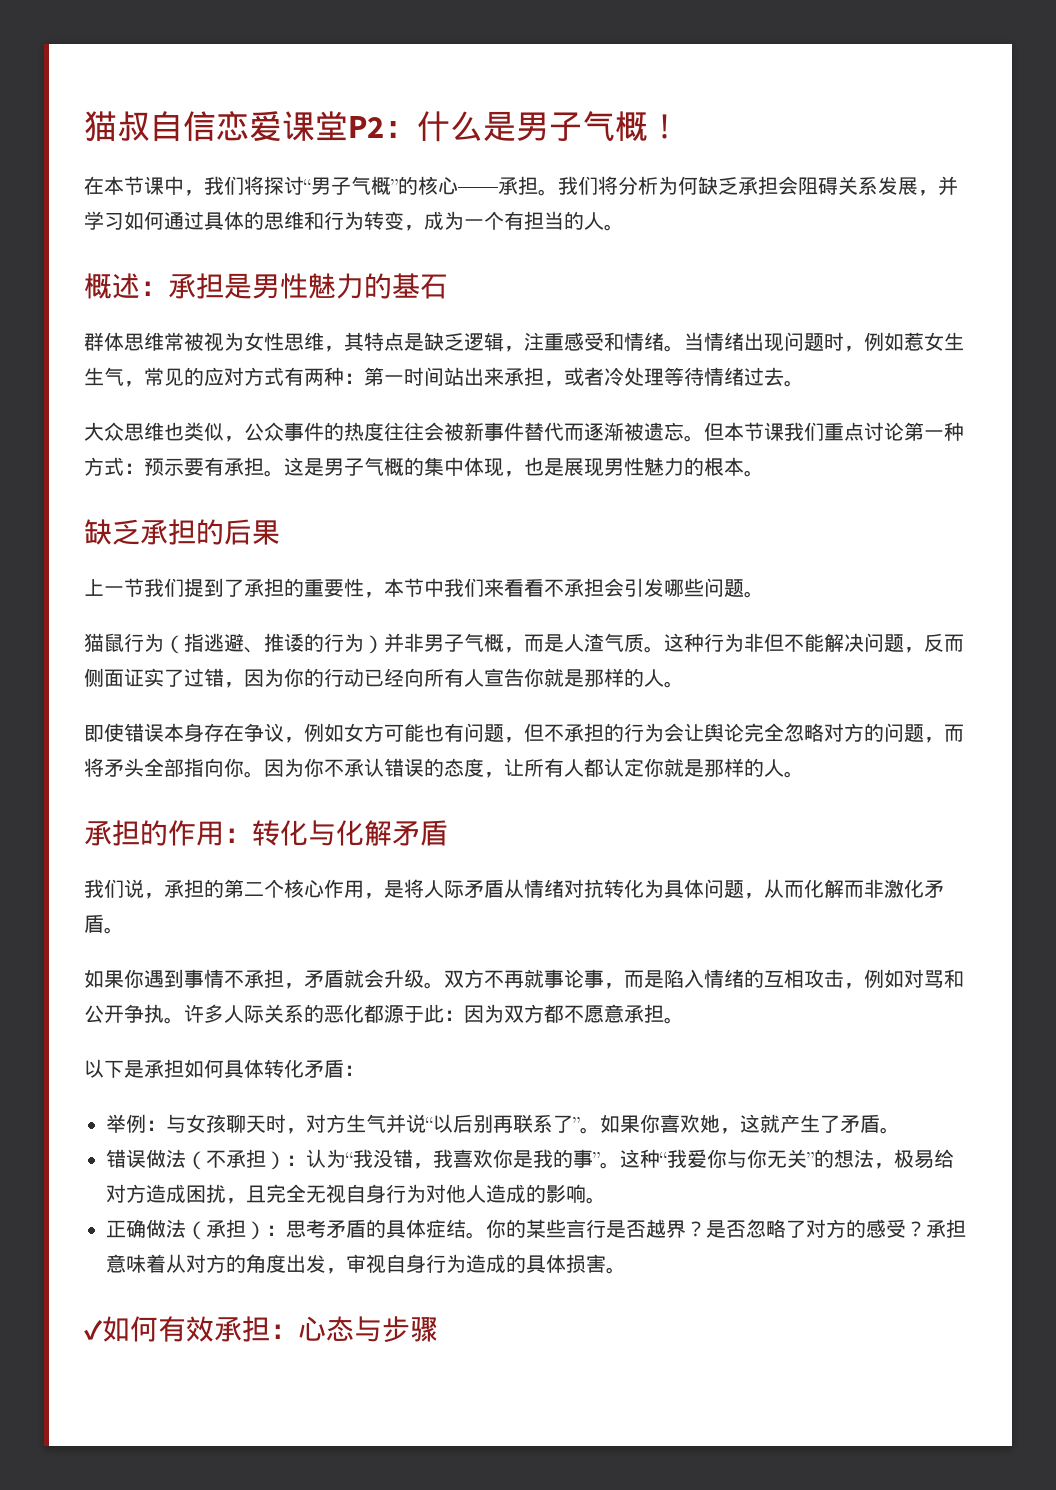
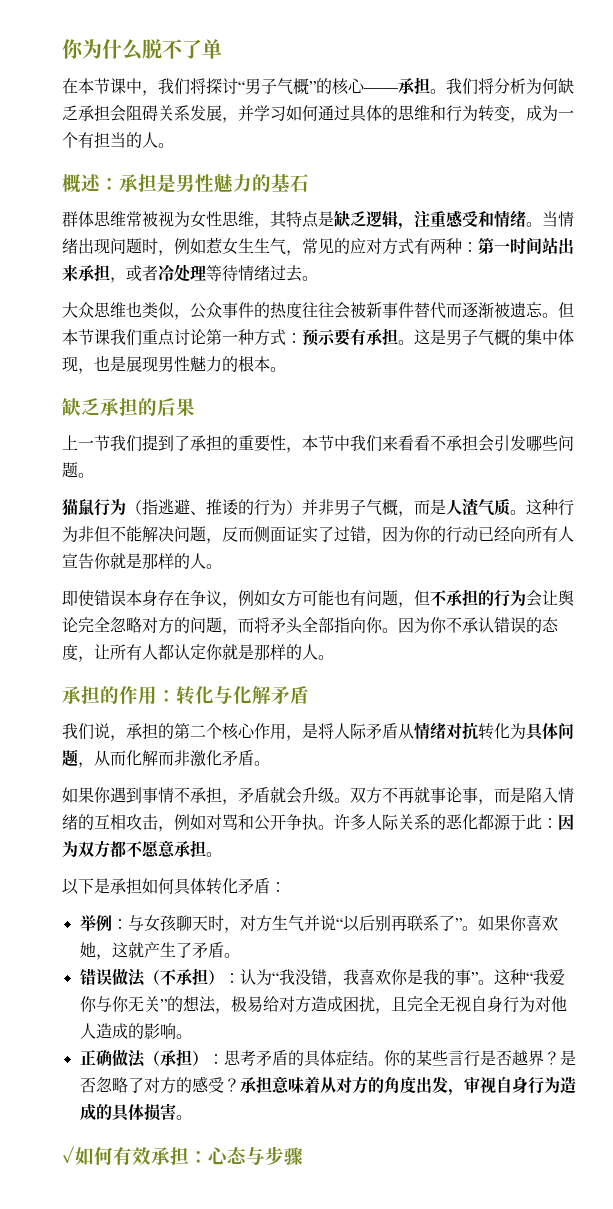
- 猫叔自信恋爱课堂P2：什么是男子气概！
+ 你为什么脱不了单

